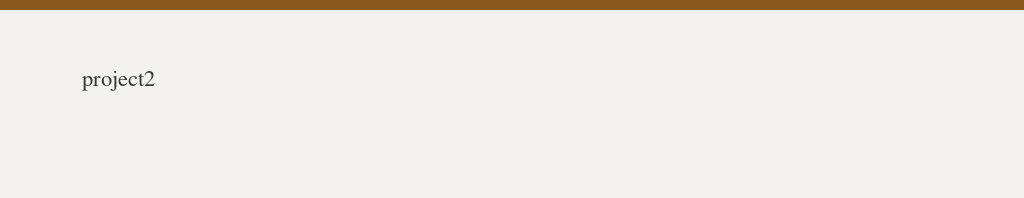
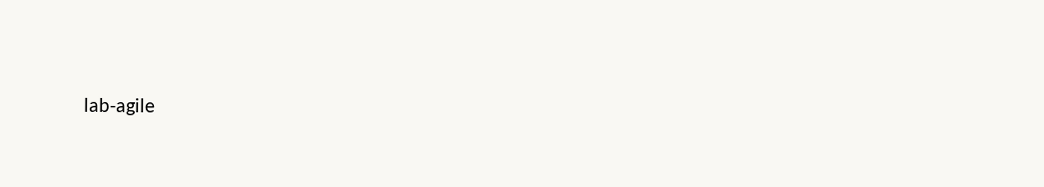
- project2
+ lab-agile

